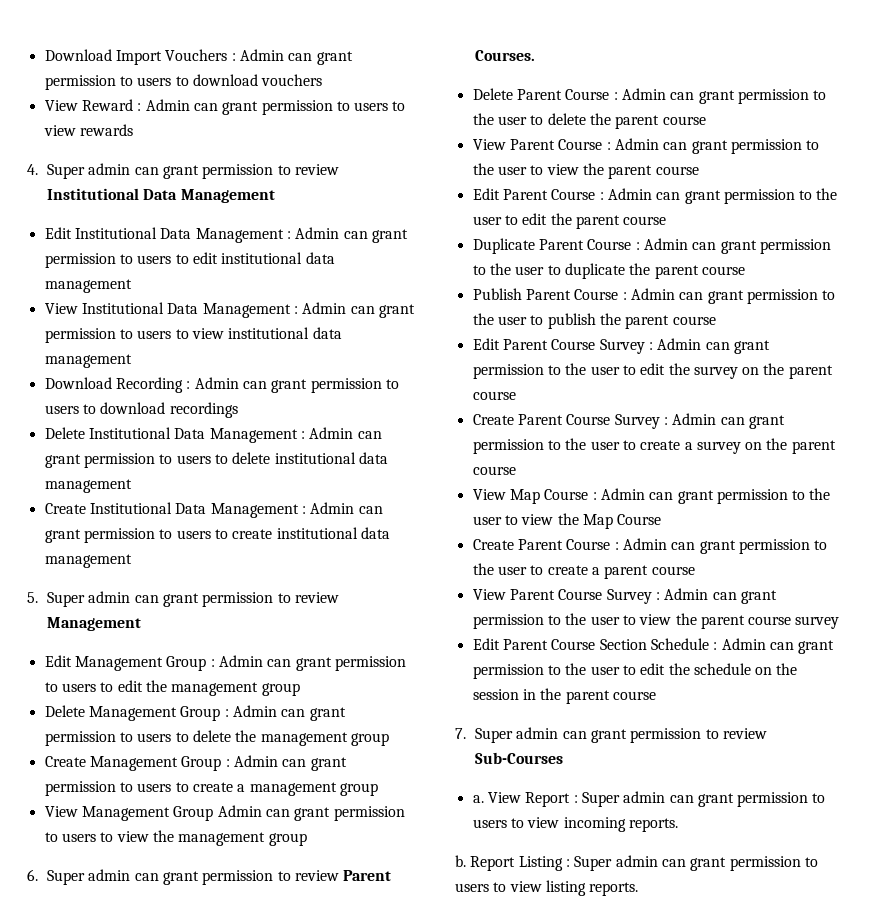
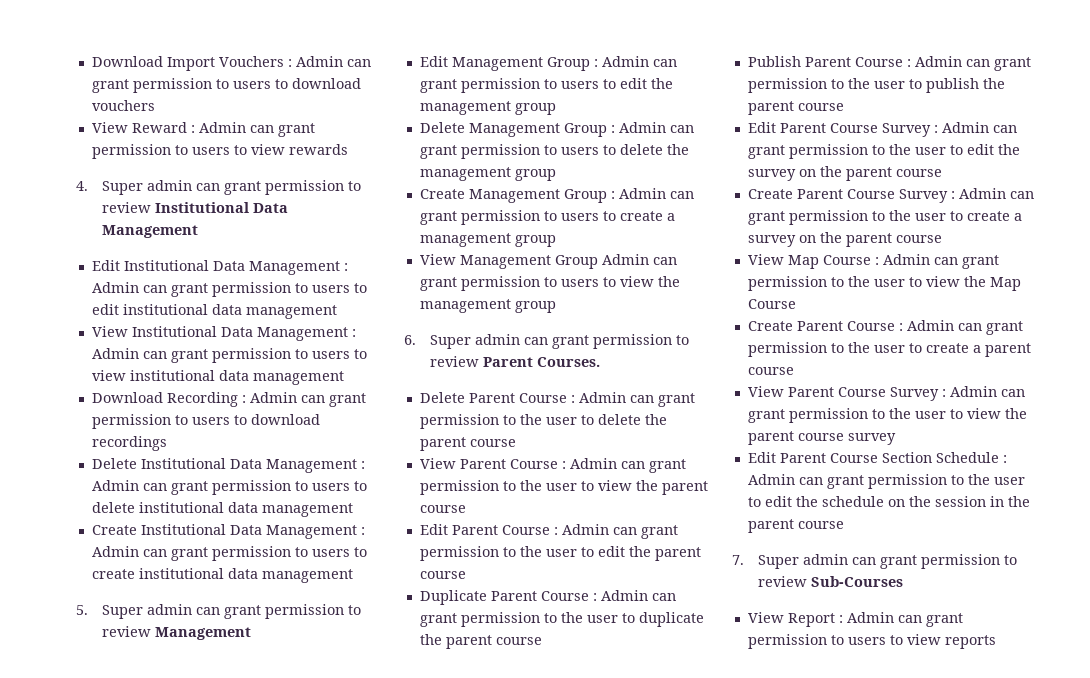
- a. View Report : Super admin can grant permission to users to view incoming reports.
- b. Report Listing : Super admin can grant permission to users to view listing reports.
+ View Report : Admin can grant permission to users to view reports

